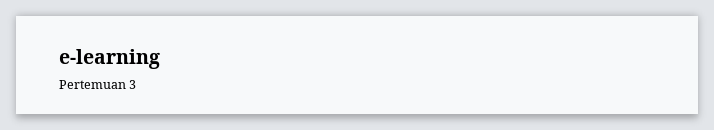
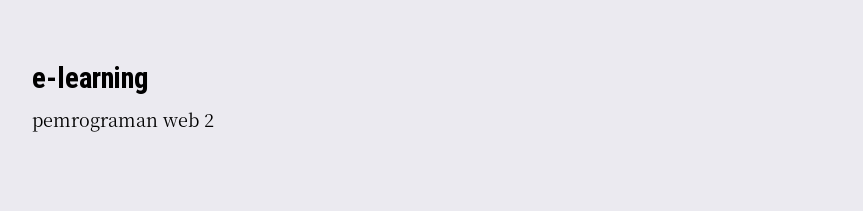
- Pertemuan 3
+ pemrograman web 2

